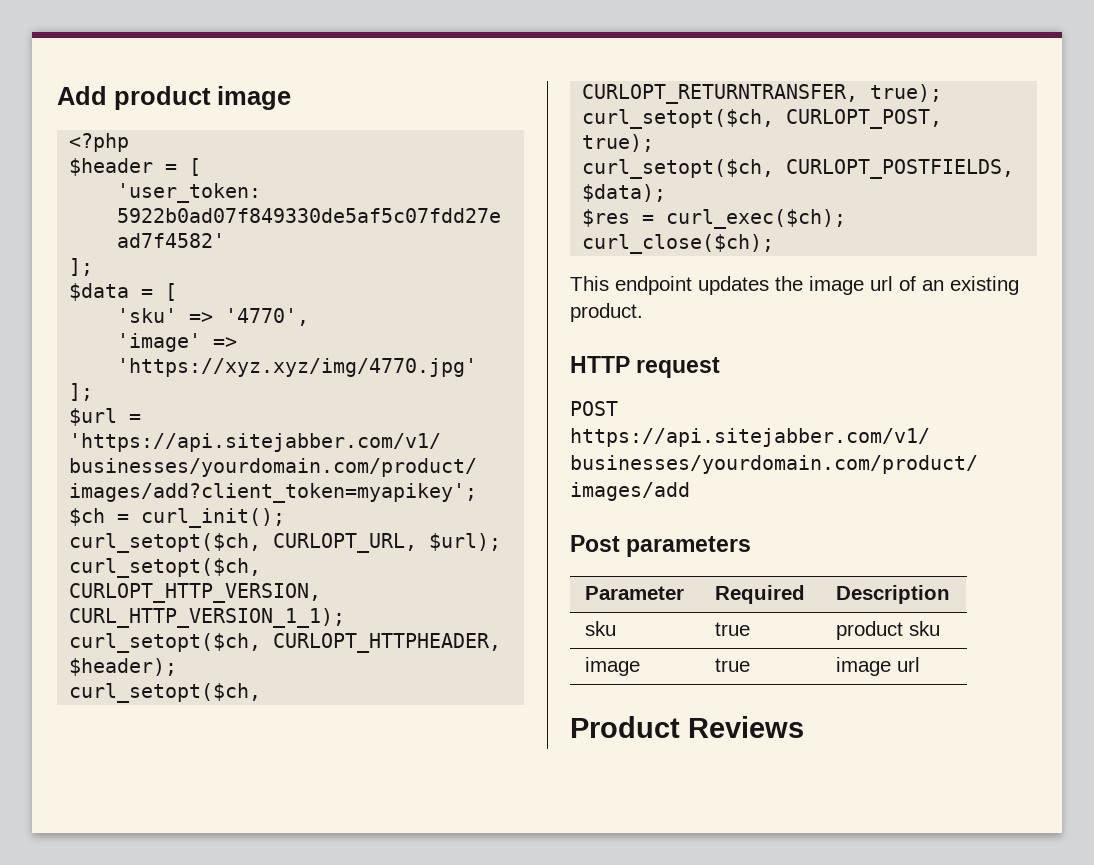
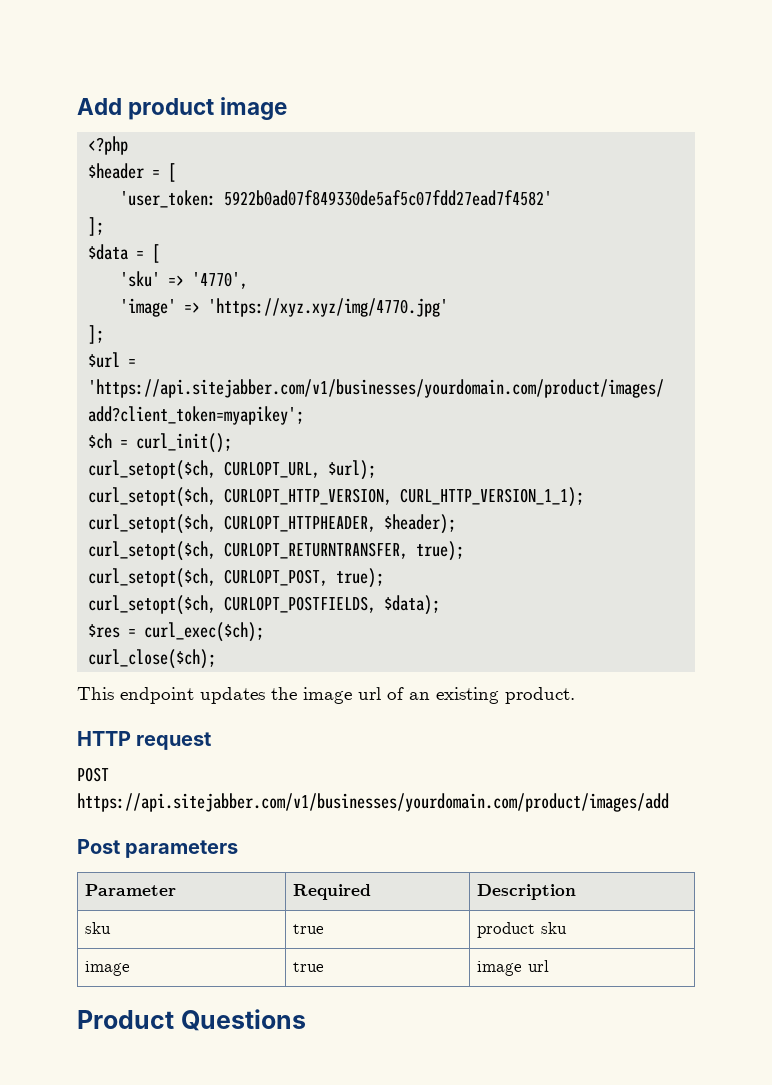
- Product Reviews
+ Product Questions

